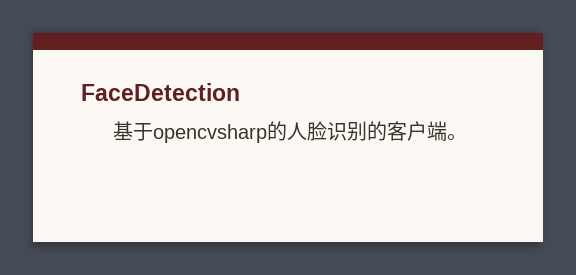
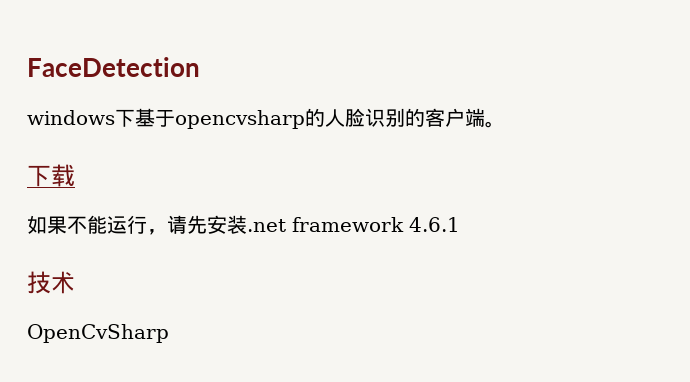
- 基于opencvsharp的人脸识别的客户端。
+ windows下基于opencvsharp的人脸识别的客户端。
+ 下载
+ 如果不能运行，请先安装.net framework 4.6.1
+ 技术
+ OpenCvSharp

